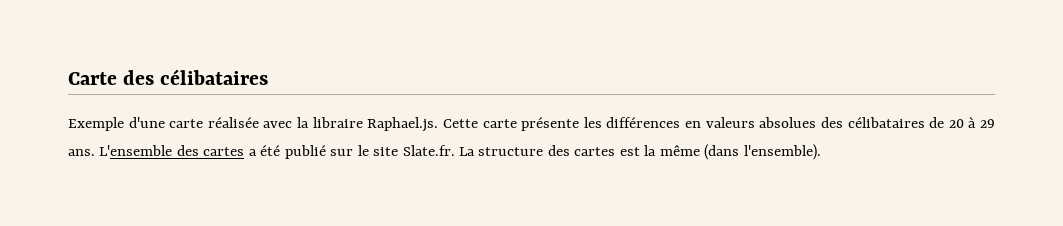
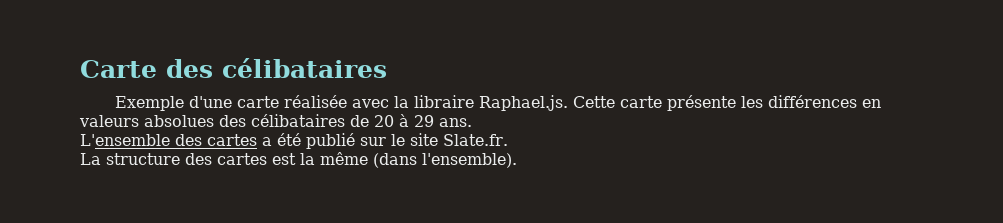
- Exemple d'une carte réalisée avec la libraire Raphael.js. Cette carte présente les différences en valeurs absolues des célibataires de 20 à 29 ans. L'ensemble des cartes a été publié sur le site Slate.fr. La structure des cartes est la même (dans l'ensemble).
+ Exemple d'une carte réalisée avec la libraire Raphael.js. Cette carte présente les différences en valeurs absolues des célibataires de 20 à 29 ans.
+ L'ensemble des cartes a été publié sur le site Slate.fr.
+ La structure des cartes est la même (dans l'ensemble).

